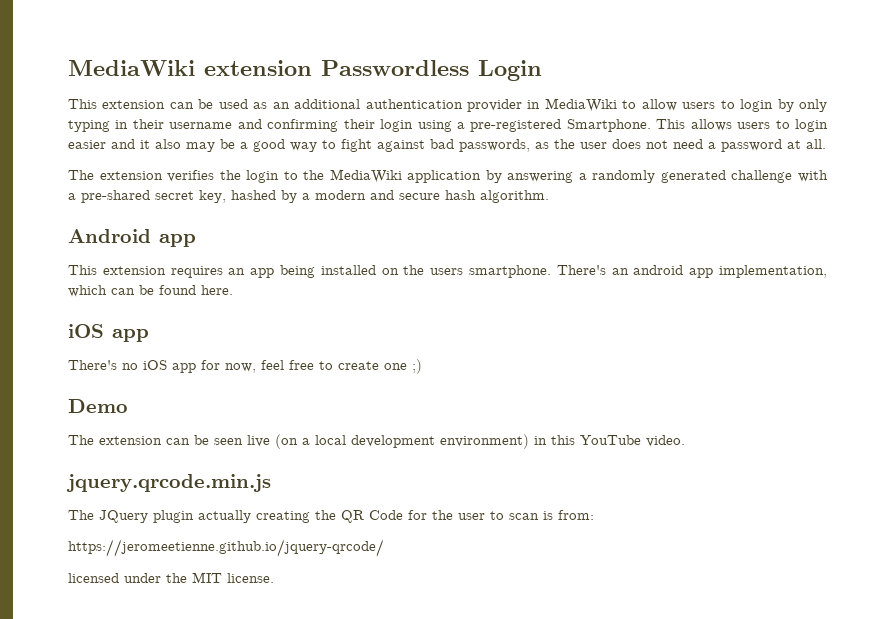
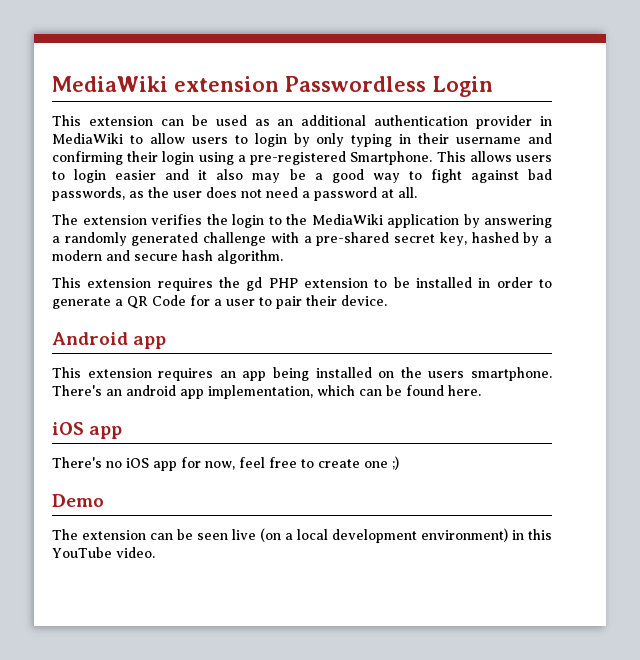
+ This extension requires the gd PHP extension to be installed in order to generate a QR Code for a user to pair their device.
- jquery.qrcode.min.js
- The JQuery plugin actually creating the QR Code for the user to scan is from:
- https://jeromeetienne.github.io/jquery-qrcode/
- licensed under the MIT license.

